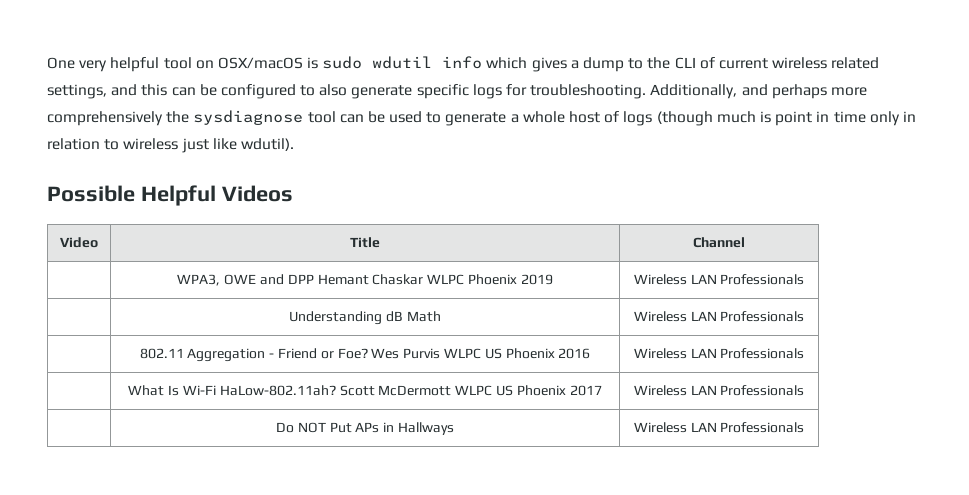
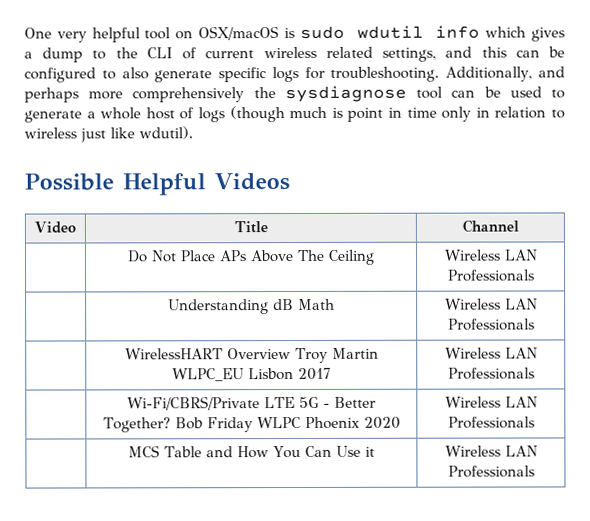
- | WPA3, OWE and DPP Hemant Chaskar WLPC Phoenix 2019 | Wireless LAN Professionals
+ | Do Not Place APs Above The Ceiling | Wireless LAN Professionals
- | 802.11 Aggregation - Friend or Foe? Wes Purvis WLPC US Phoenix 2016 | Wireless LAN Professionals
- | What Is Wi-Fi HaLow-802.11ah? Scott McDermott WLPC US Phoenix 2017 | Wireless LAN Professionals
- | Do NOT Put APs in Hallways | Wireless LAN Professionals
+ | WirelessHART Overview Troy Martin WLPC_EU Lisbon 2017 | Wireless LAN Professionals
+ | Wi-Fi/CBRS/Private LTE 5G - Better Together? Bob Friday WLPC Phoenix 2020 | Wireless LAN Professionals
+ | MCS Table and How You Can Use it | Wireless LAN Professionals

